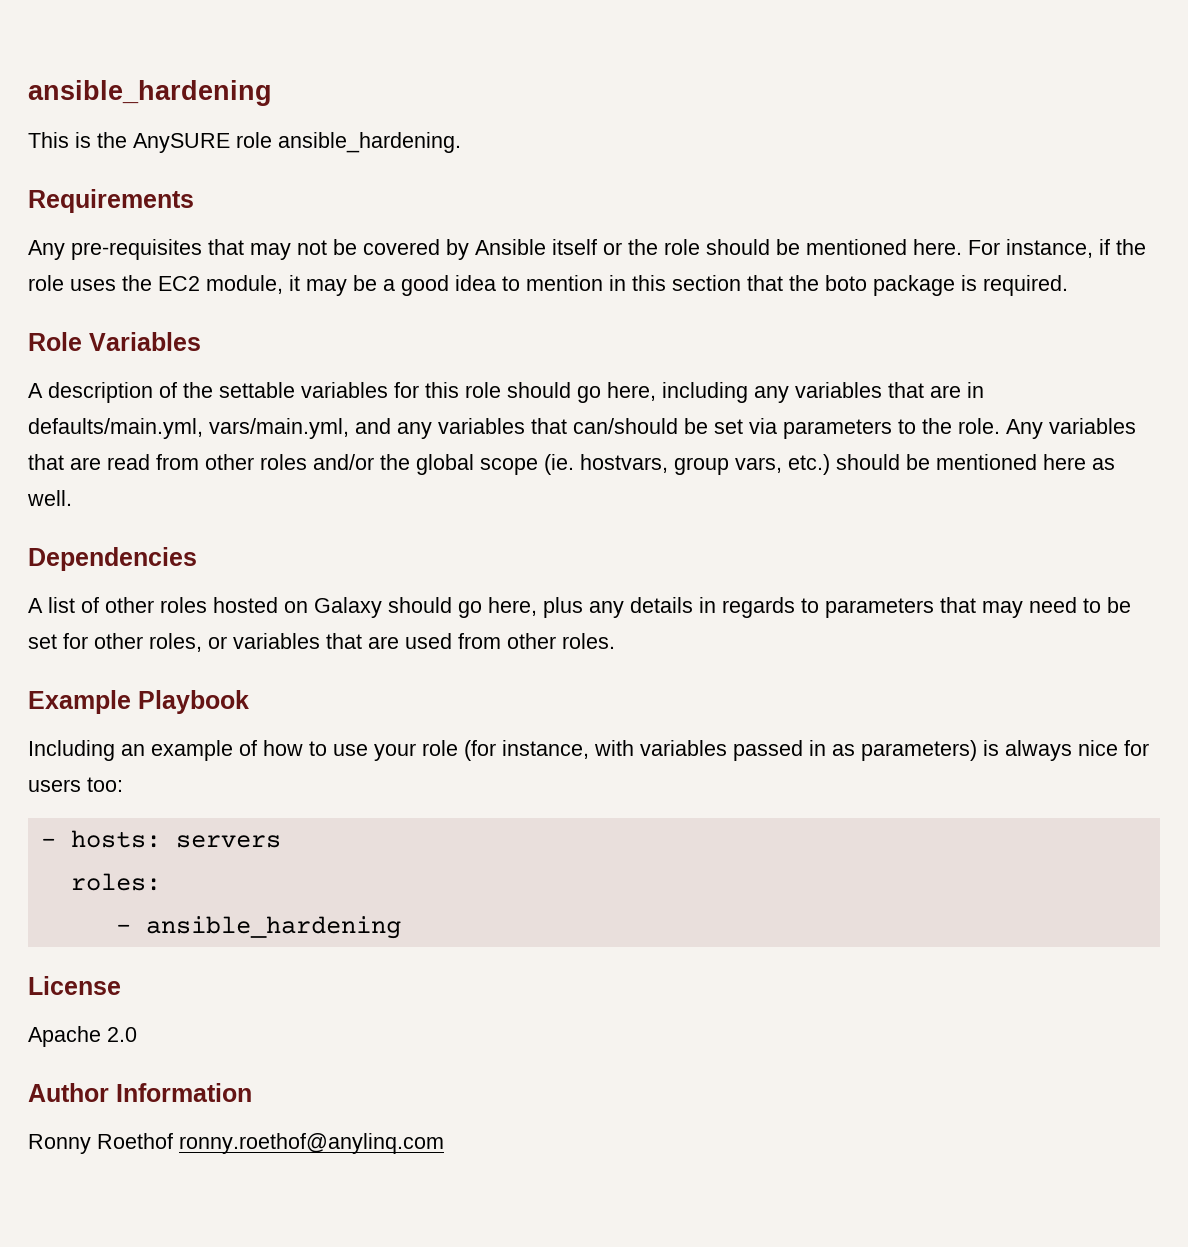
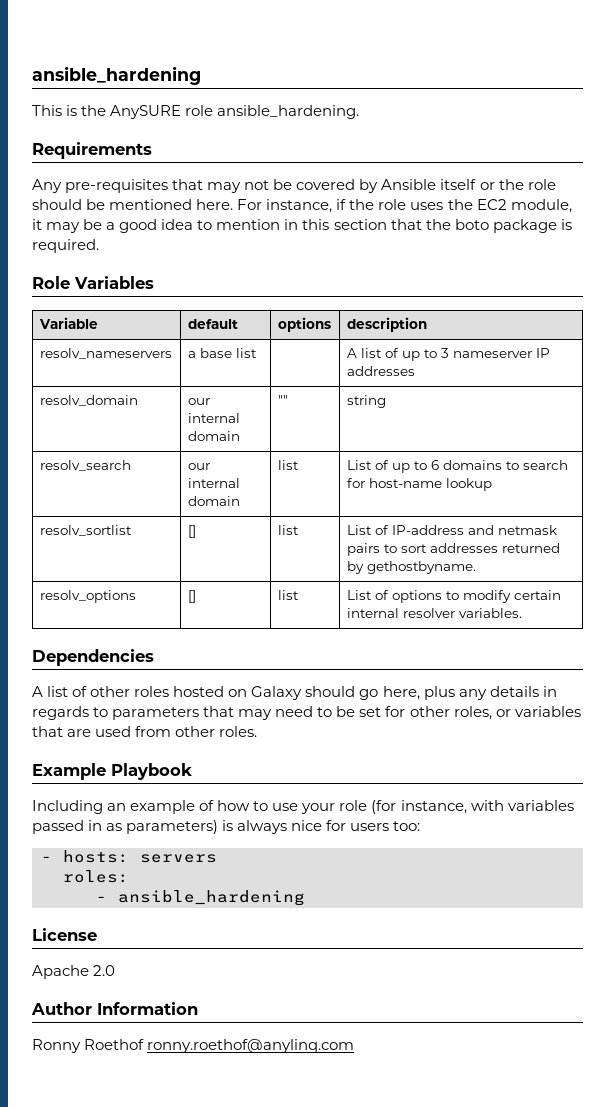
- A description of the settable variables for this role should go here, including any variables that are in defaults/main.yml, vars/main.yml, and any variables that can/should be set via parameters to the role. Any variables that are read from other roles and/or the global scope (ie. hostvars, group vars, etc.) should be mentioned here as well.
+ Variable | default | options | description
+ resolv_nameservers | a base list | | A list of up to 3 nameserver IP addresses
+ resolv_domain | our internal domain | "" | string
+ resolv_search | our internal domain | list | List of up to 6 domains to search for host-name lookup
+ resolv_sortlist | [] | list | List of IP-address and netmask pairs to sort addresses returned by gethostbyname.
+ resolv_options | [] | list | List of options to modify certain internal resolver variables.

